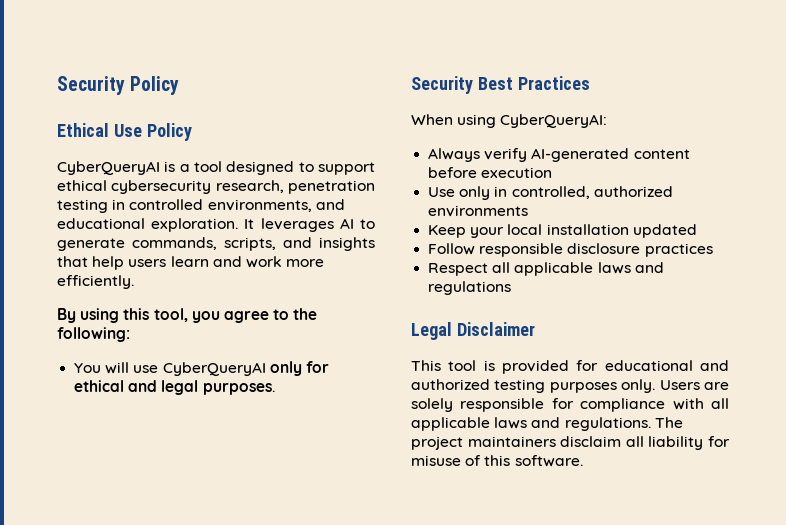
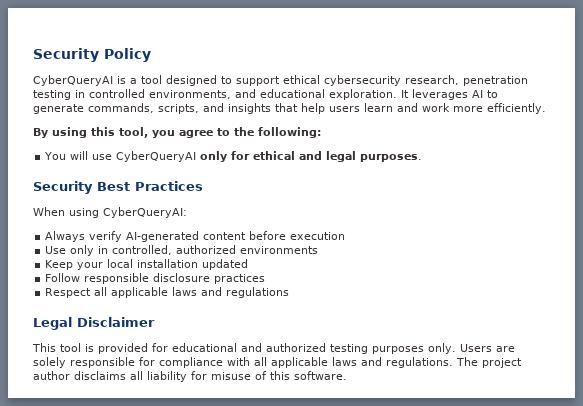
- Ethical Use Policy
- The project maintainers disclaim all liability for misuse of this software.
+ The project author disclaims all liability for misuse of this software.

